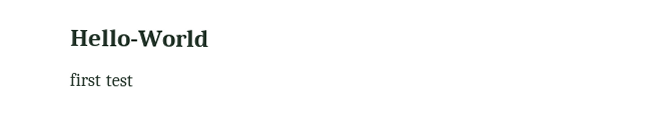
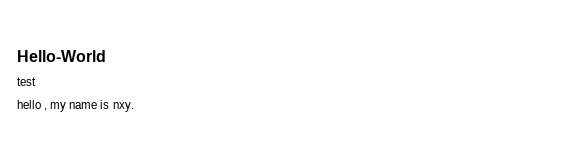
- first test
+ test
+ hello , my name is nxy.

